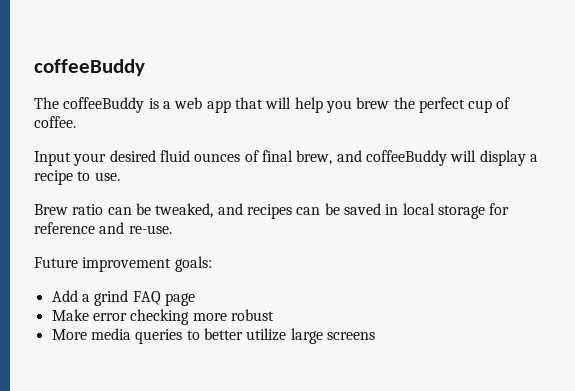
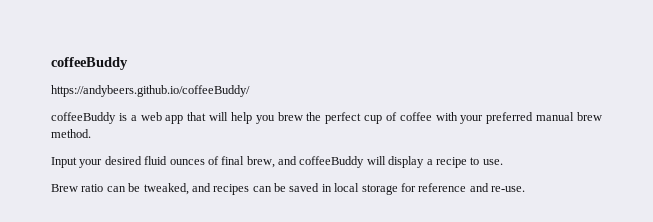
- The coffeeBuddy is a web app that will help you brew the perfect cup of coffee.
+ https://andybeers.github.io/coffeeBuddy/
+ coffeeBuddy is a web app that will help you brew the perfect cup of coffee with your preferred manual brew method.
- Future improvement goals:
- Add a grind FAQ page
- Make error checking more robust
- More media queries to better utilize large screens

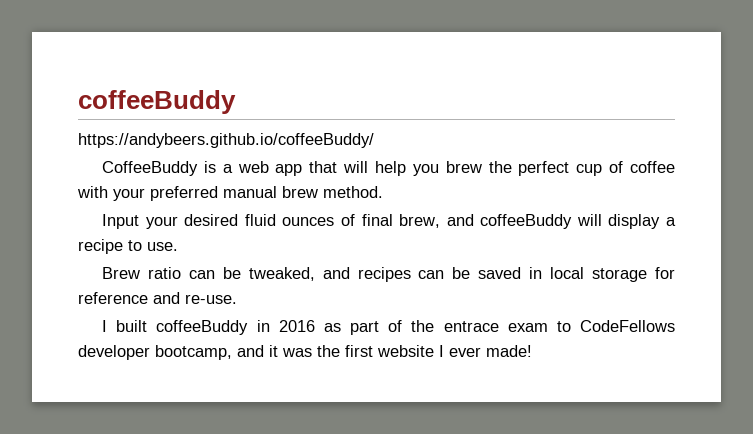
- coffeeBuddy is a web app that will help you brew the perfect cup of coffee with your preferred manual brew method.
+ CoffeeBuddy is a web app that will help you brew the perfect cup of coffee with your preferred manual brew method.
+ I built coffeeBuddy in 2016 as part of the entrace exam to CodeFellows developer bootcamp, and it was the first website I ever made!

